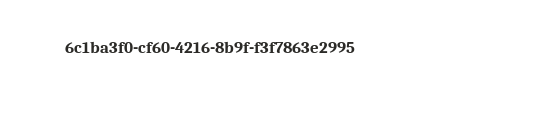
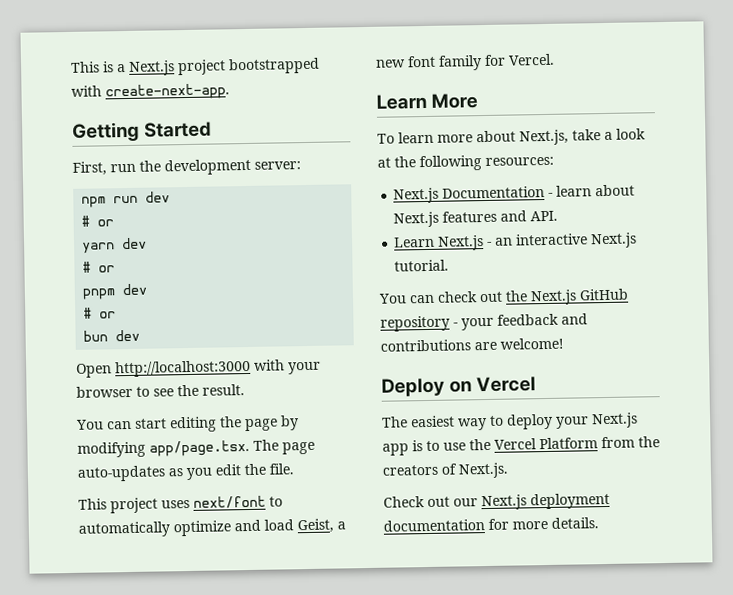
- 6c1ba3f0-cf60-4216-8b9f-f3f7863e2995
+ This is a Next.js project bootstrapped with create-next-app.
+ Getting Started
+ First, run the development server:
+ npm run dev
+ # or
+ yarn dev
+ # or
+ pnpm dev
+ # or
+ bun dev
+ Open http://localhost:3000 with your browser to see the result.
+ You can start editing the page by modifying app/page.tsx. The page auto-updates as you edit the file.
+ This project uses next/font to automatically optimize and load Geist, a new font family for Vercel.
+ Learn More
+ To learn more about Next.js, take a look at the following resources:
+ Next.js Documentation - learn about Next.js features and API.
+ Learn Next.js - an interactive Next.js tutorial.
+ You can check out the Next.js GitHub repository - your feedback and contributions are welcome!
+ Deploy on Vercel
+ The easiest way to deploy your Next.js app is to use the Vercel Platform from the creators of Next.js.
+ Check out our Next.js deployment documentation for more details.

